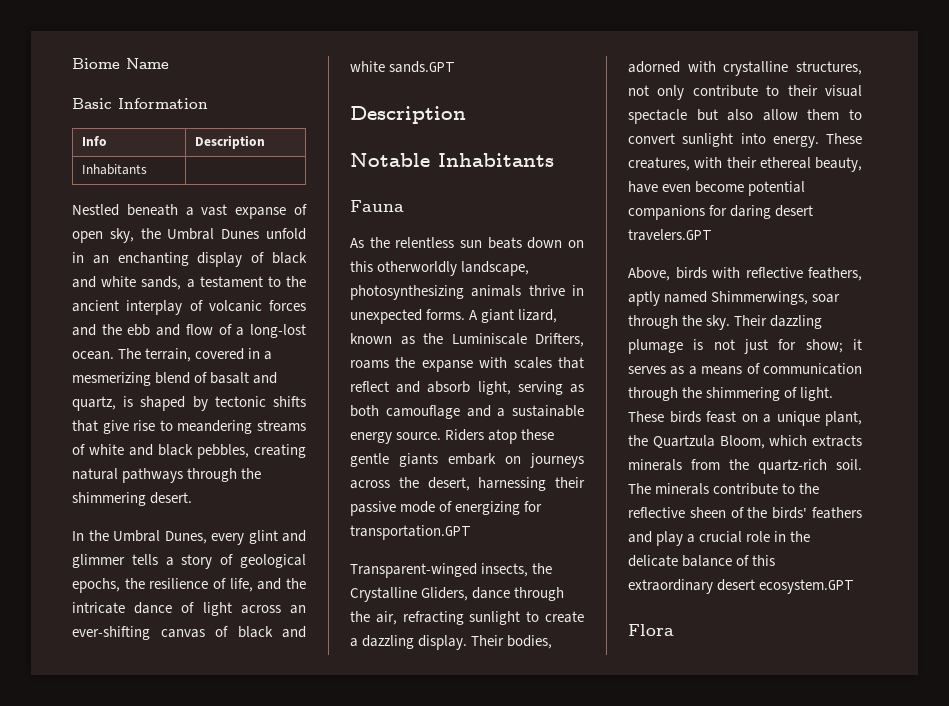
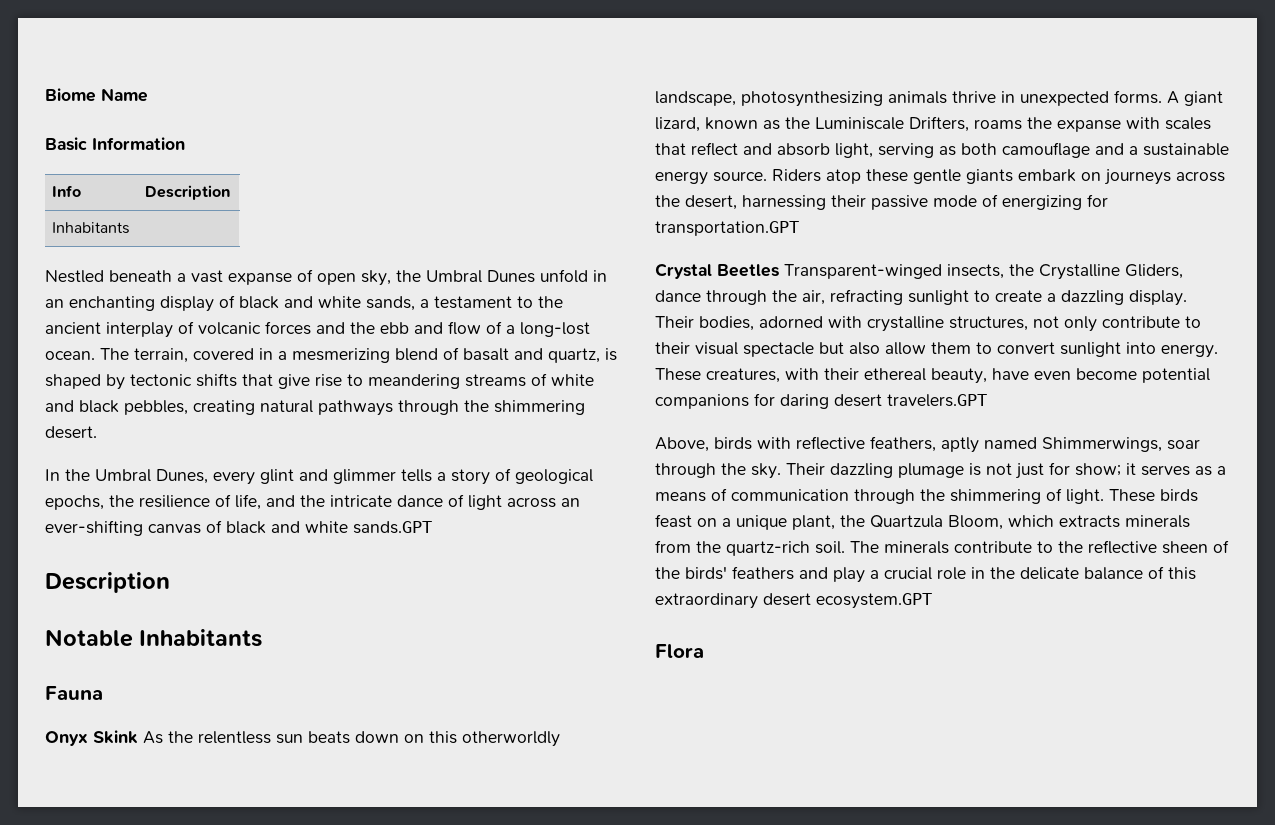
- As the relentless sun beats down on this otherworldly landscape, photosynthesizing animals thrive in unexpected forms.
+ Onyx Skink As the relentless sun beats down on this otherworldly landscape, photosynthesizing animals thrive in unexpected forms.
- Transparent-winged insects, the Crystalline Gliders, dance through the air, refracting sunlight to create a dazzling display.
+ Crystal Beetles Transparent-winged insects, the Crystalline Gliders, dance through the air, refracting sunlight to create a dazzling display.

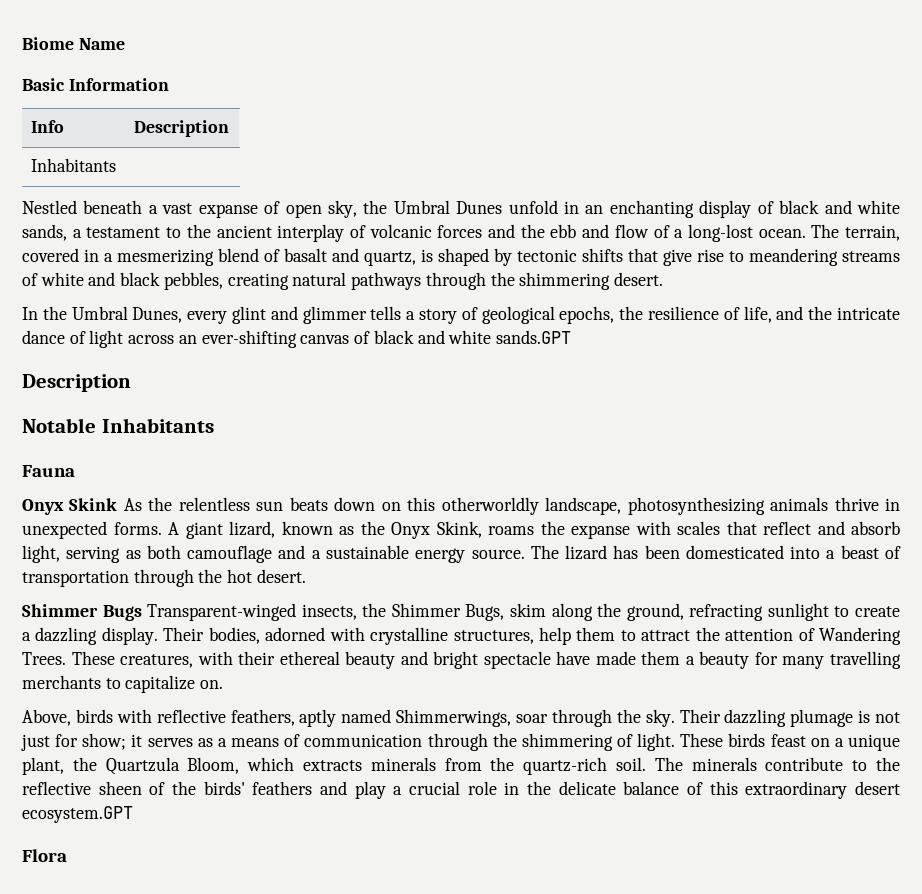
- A giant lizard, known as the Luminiscale Drifters, roams the expanse with scales that reflect and absorb light, serving as both camouflage and a sustainable energy source.
+ A giant lizard, known as the Onyx Skink, roams the expanse with scales that reflect and absorb light, serving as both camouflage and a sustainable energy source.
- Riders atop these gentle giants embark on journeys across the desert, harnessing their passive mode of energizing for transportation.GPT
- Crystal Beetles Transparent-winged insects, the Crystalline Gliders, dance through the air, refracting sunlight to create a dazzling display.
+ The lizard has been domesticated into a beast of transportation through the hot desert.
+ Shimmer Bugs Transparent-winged insects, the Shimmer Bugs, skim along the ground, refracting sunlight to create a dazzling display.
- Their bodies, adorned with crystalline structures, not only contribute to their visual spectacle but also allow them to convert sunlight into energy.
+ Their bodies, adorned with crystalline structures, help them to attract the attention of Wandering Trees.
- These creatures, with their ethereal beauty, have even become potential companions for daring desert travelers.GPT
+ These creatures, with their ethereal beauty and bright spectacle have made them a beauty for many travelling merchants to capitalize on.

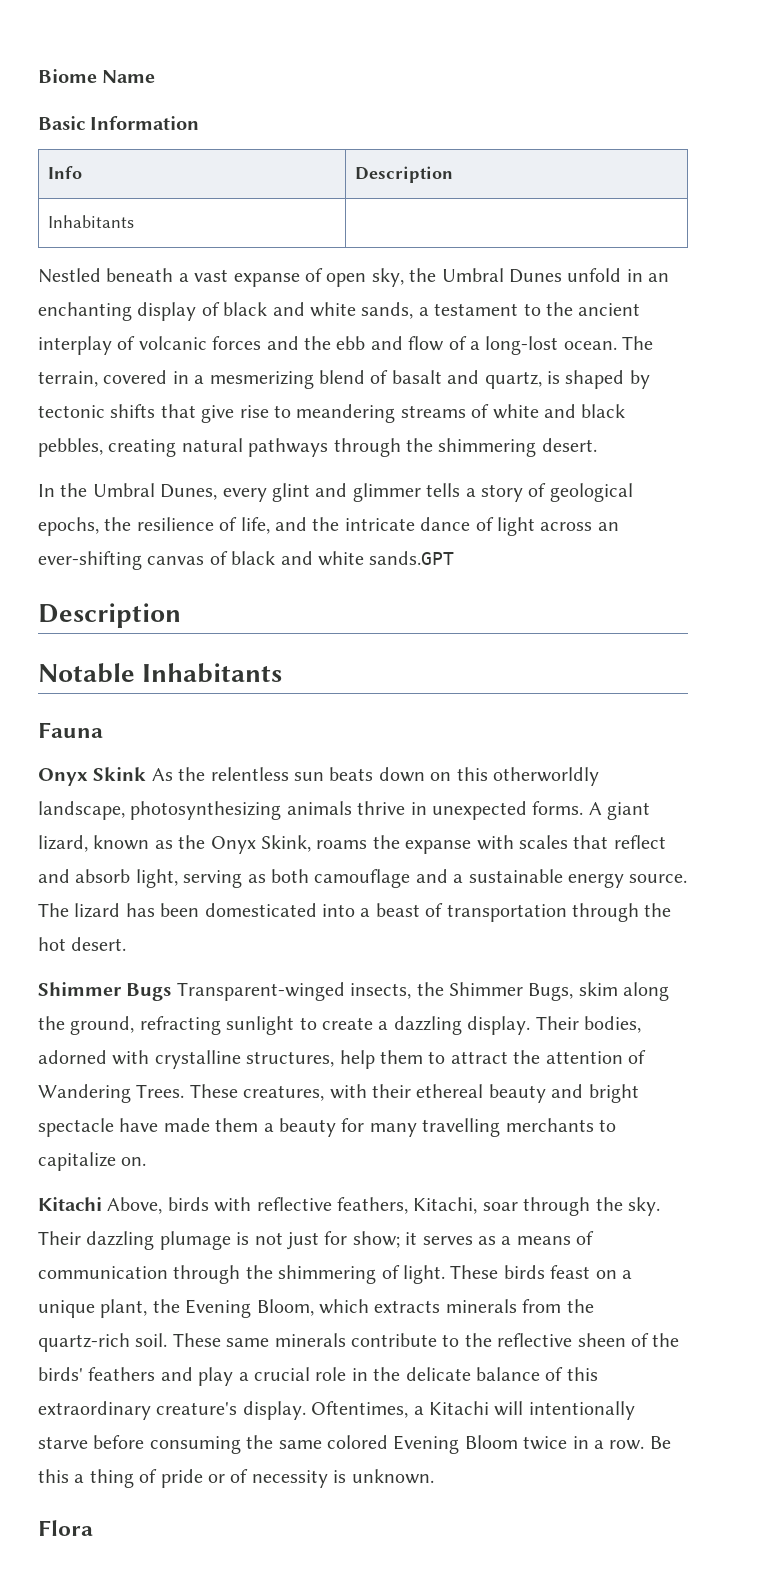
- Above, birds with reflective feathers, aptly named Shimmerwings, soar through the sky.
+ Kitachi Above, birds with reflective feathers, Kitachi, soar through the sky.
- These birds feast on a unique plant, the Quartzula Bloom, which extracts minerals from the quartz-rich soil.
+ These birds feast on a unique plant, the Evening Bloom, which extracts minerals from the quartz-rich soil.
- The minerals contribute to the reflective sheen of the birds' feathers and play a crucial role in the delicate balance of this extraordinary desert ecosystem.GPT
+ These same minerals contribute to the reflective sheen of the birds' feathers and play a crucial role in the delicate balance of this extraordinary creature's display. Oftentimes, a Kitachi will intentionally starve before consuming the same colored Evening Bloom twice in a row. Be this a thing of pride or of necessity is unknown.

